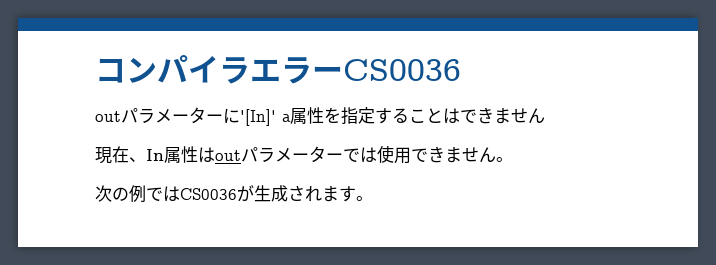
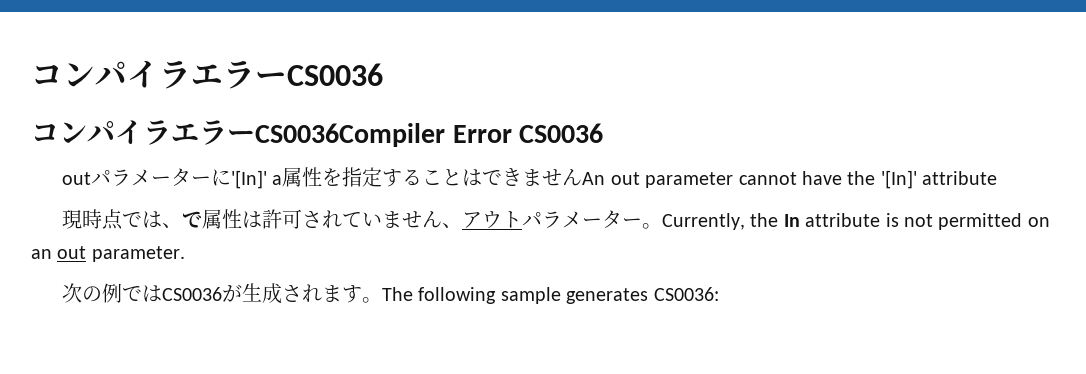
+ コンパイラエラーCS0036Compiler Error CS0036
- outパラメーターに'[In]' a属性を指定することはできません
- 現在、In属性はoutパラメーターでは使用できません。
+ outパラメーターに'[In]' a属性を指定することはできませんAn out parameter cannot have the '[In]' attribute
+ 現時点では、で属性は許可されていません、アウトパラメーター。Currently, the In attribute is not permitted on an out parameter.
+ The following sample generates CS0036:

